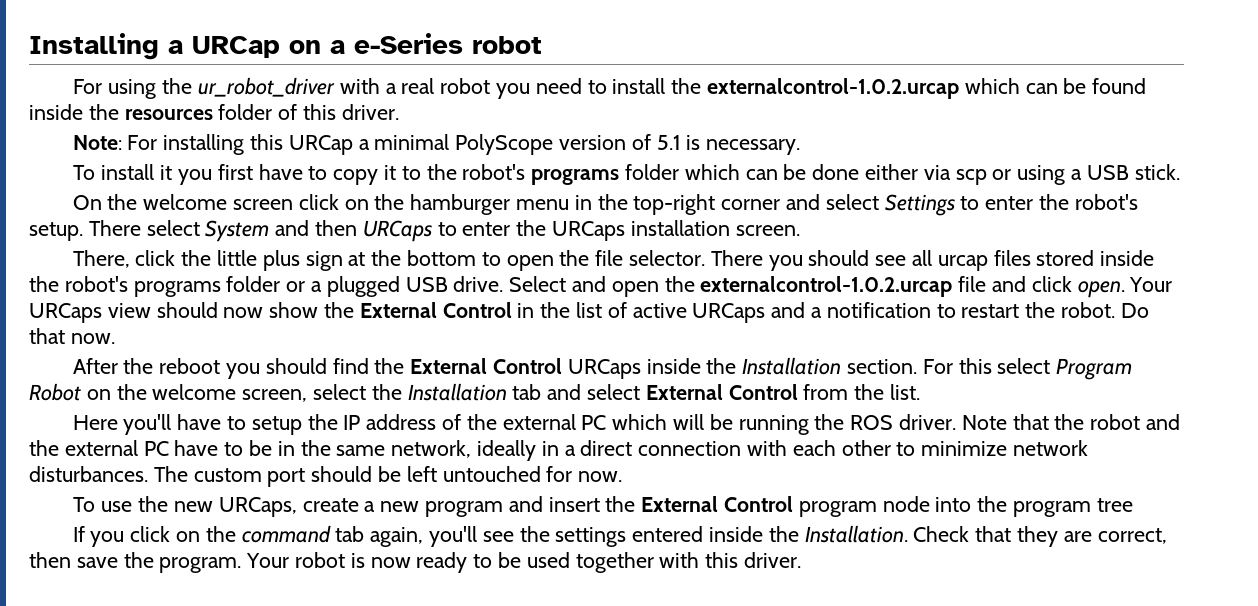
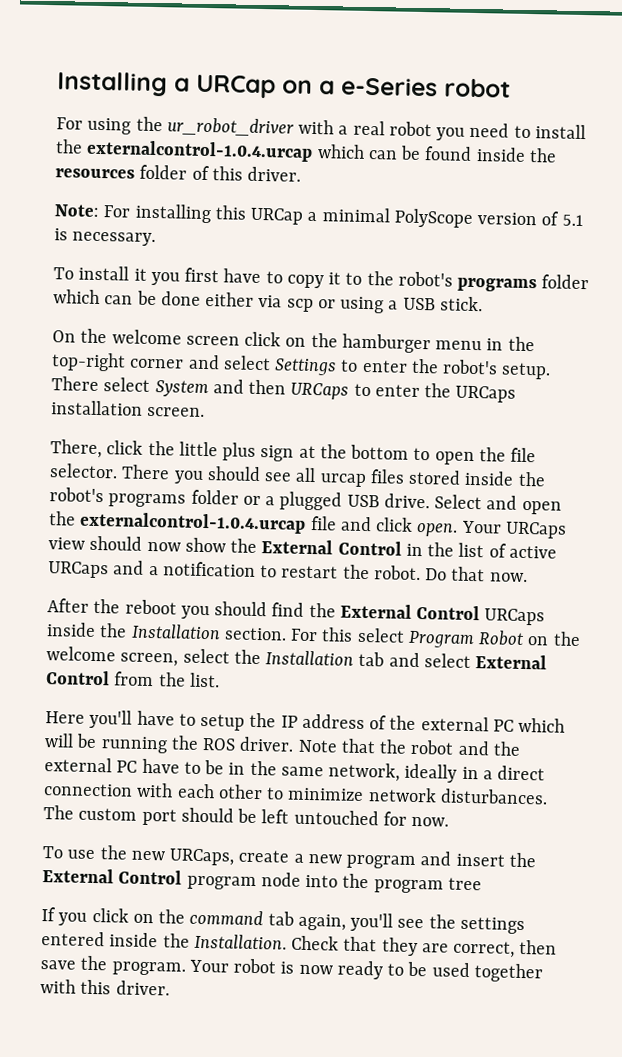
- For using the ur_robot_driver with a real robot you need to install the externalcontrol-1.0.2.urcap which can be found inside the resources folder of this driver.
+ For using the ur_robot_driver with a real robot you need to install the externalcontrol-1.0.4.urcap which can be found inside the resources folder of this driver.
- Select and open the externalcontrol-1.0.2.urcap file and click open.
+ Select and open the externalcontrol-1.0.4.urcap file and click open.

